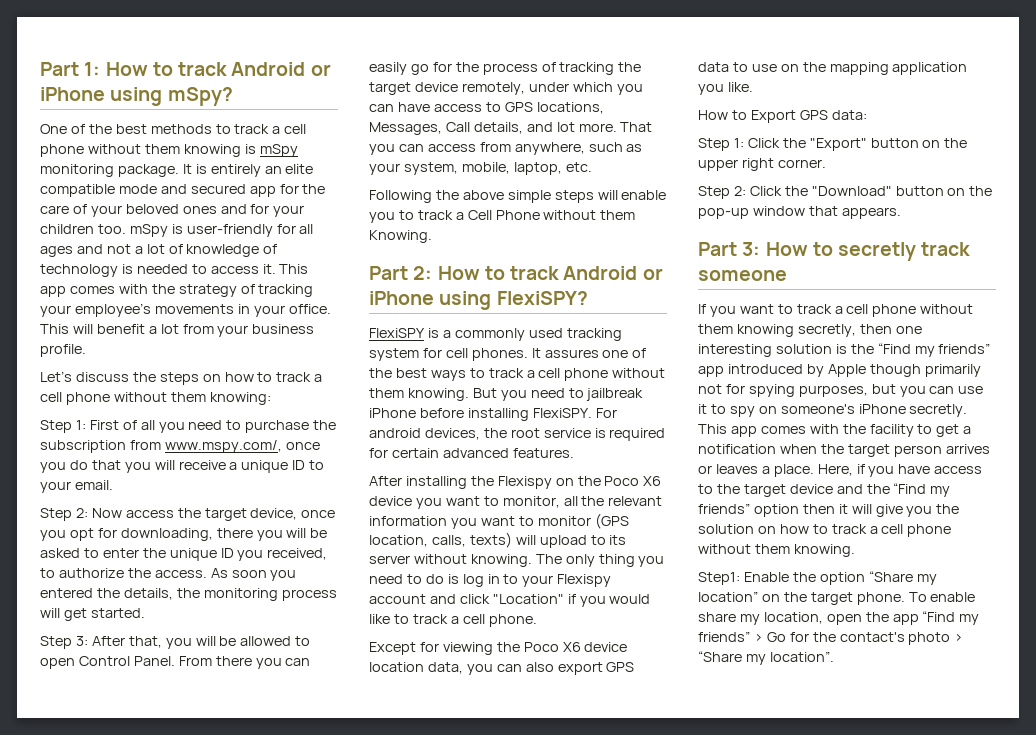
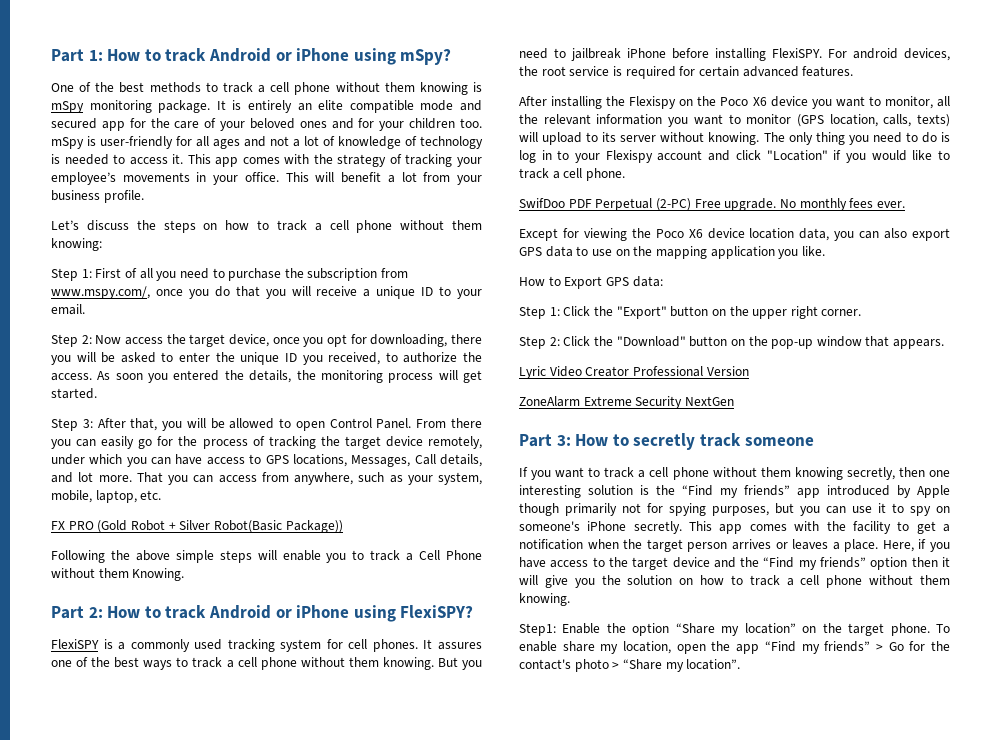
+ FX PRO (Gold Robot + Silver Robot(Basic Package))
+ SwifDoo PDF Perpetual (2-PC) Free upgrade. No monthly fees ever.
+ Lyric Video Creator Professional Version
+ ZoneAlarm Extreme Security NextGen

